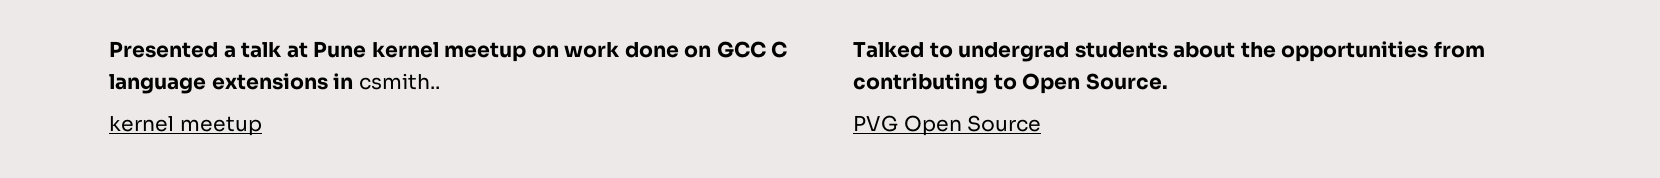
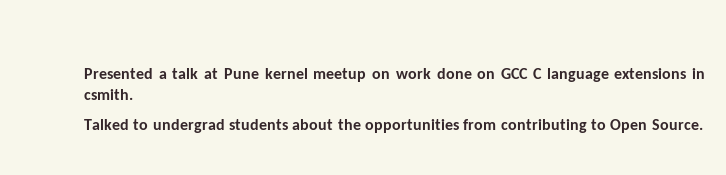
- Presented a talk at Pune kernel meetup on work done on GCC C language extensions in csmith..
- kernel meetup
+ Presented a talk at Pune kernel meetup on work done on GCC C language extensions in csmith.
- PVG Open Source

